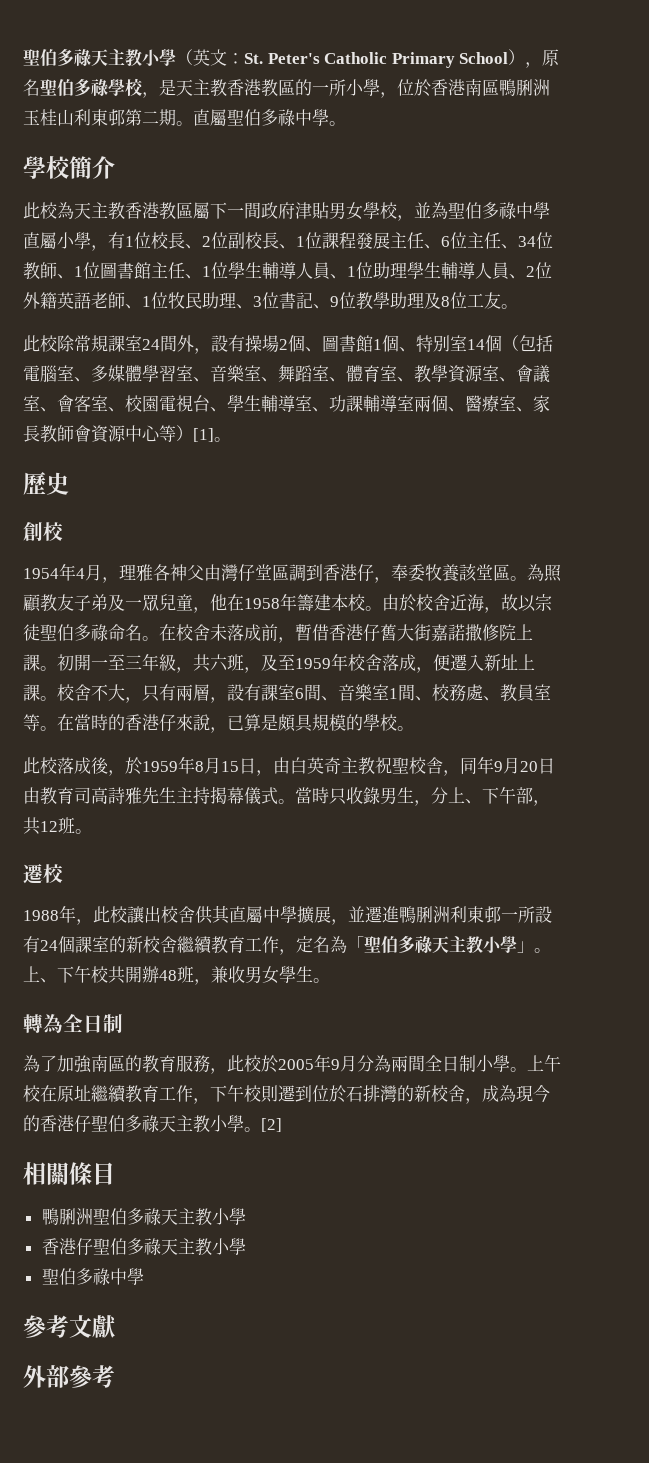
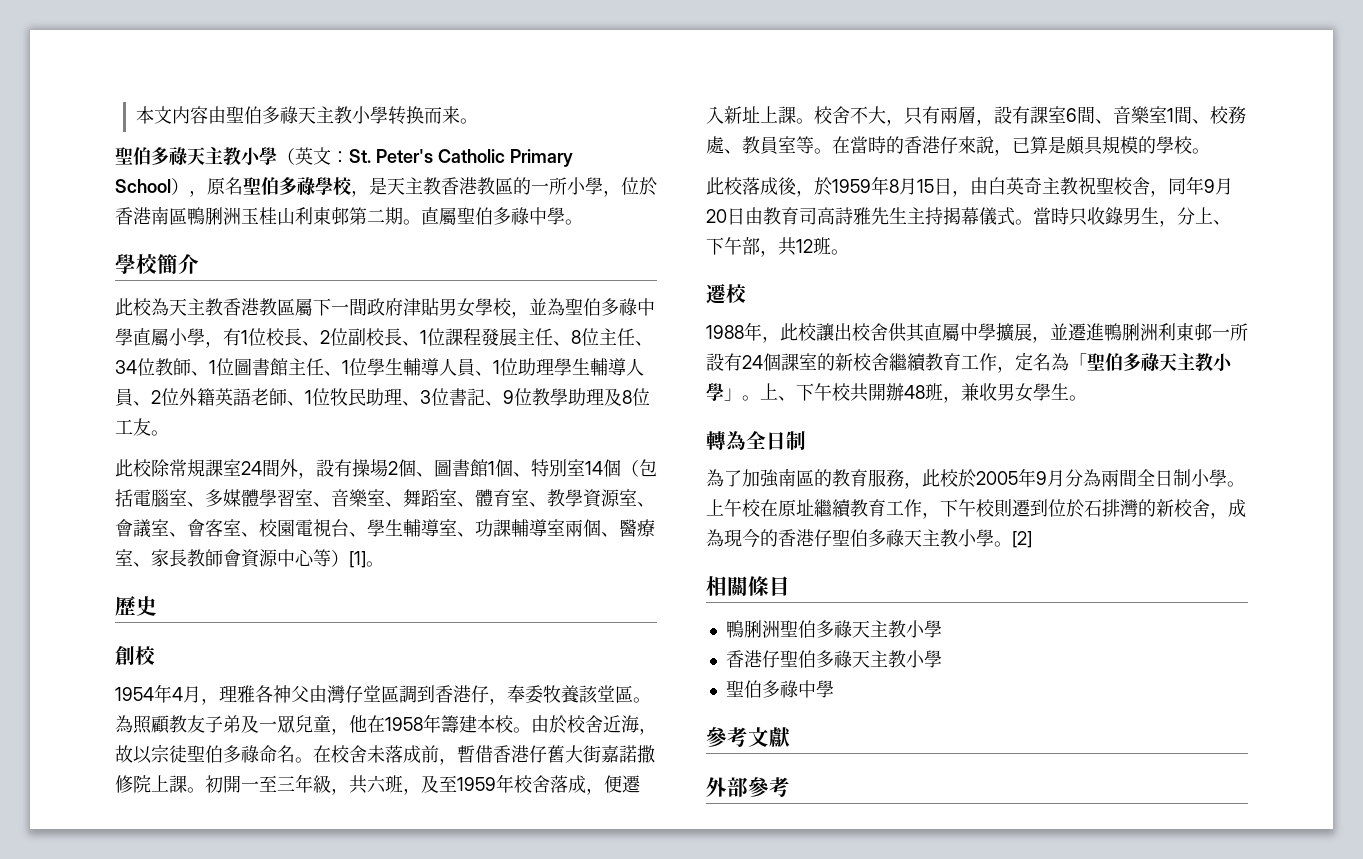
+ 本文内容由聖伯多祿天主教小學转换而来。
- 此校為天主教香港教區屬下一間政府津貼男女學校，並為聖伯多祿中學直屬小學，有1位校長、2位副校長、1位課程發展主任、6位主任、34位教師、1位圖書館主任、1位學生輔導人員、1位助理學生輔導人員、2位外籍英語老師、1位牧民助理、3位書記、9位教學助理及8位工友。
+ 此校為天主教香港教區屬下一間政府津貼男女學校，並為聖伯多祿中學直屬小學，有1位校長、2位副校長、1位課程發展主任、8位主任、34位教師、1位圖書館主任、1位學生輔導人員、1位助理學生輔導人員、2位外籍英語老師、1位牧民助理、3位書記、9位教學助理及8位工友。

